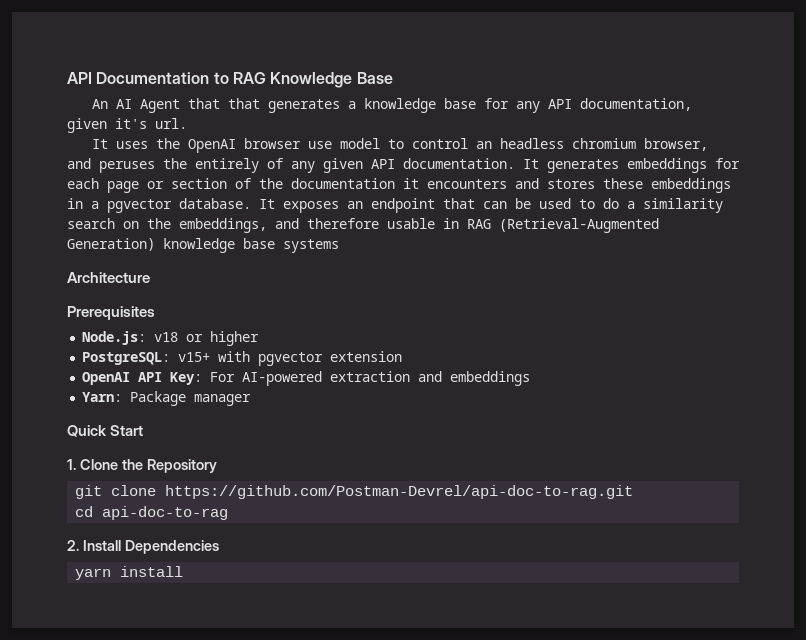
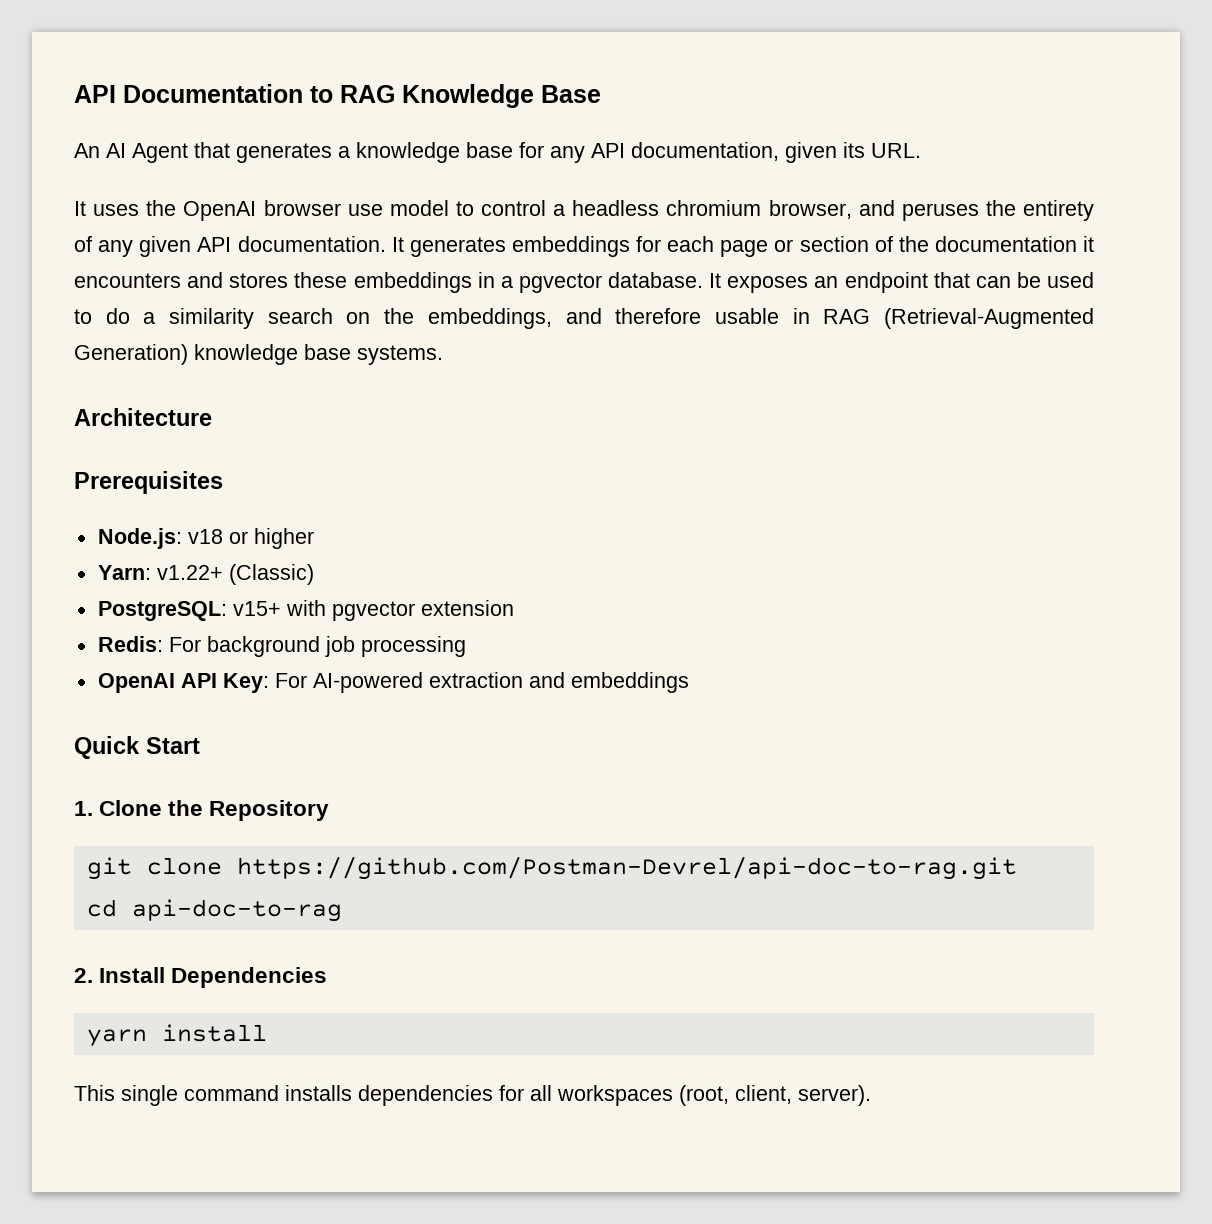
- An AI Agent that that generates a knowledge base for any API documentation, given it's url.
+ An AI Agent that generates a knowledge base for any API documentation, given its URL.
- It uses the OpenAI browser use model to control an headless chromium browser, and peruses the entirely of any given API documentation.
+ It uses the OpenAI browser use model to control a headless chromium browser, and peruses the entirety of any given API documentation.
- It exposes an endpoint that can be used to do a similarity search on the embeddings, and therefore usable in RAG (Retrieval-Augmented Generation) knowledge base systems
+ It exposes an endpoint that can be used to do a similarity search on the embeddings, and therefore usable in RAG (Retrieval-Augmented Generation) knowledge base systems.
+ Yarn: v1.22+ (Classic)
+ Redis: For background job processing
- Yarn: Package manager
+ This single command installs dependencies for all workspaces (root, client, server).

